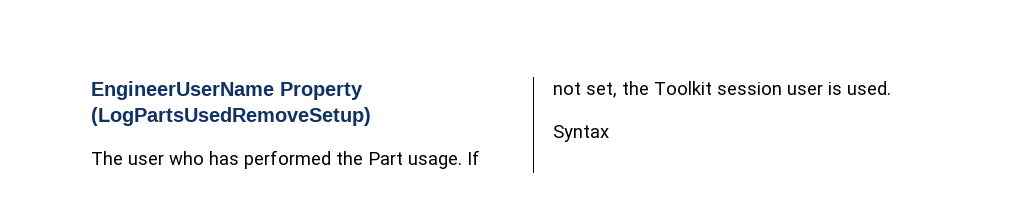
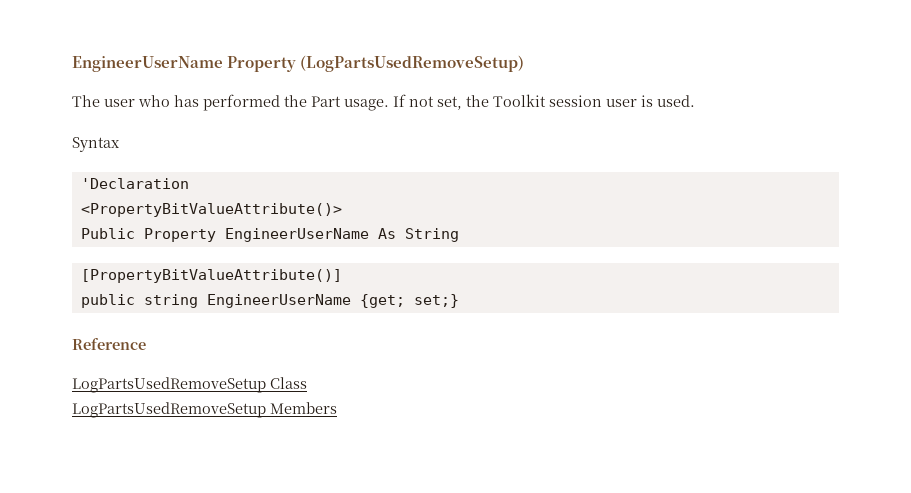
+ 'Declaration
+ <PropertyBitValueAttribute()>
+ Public Property EngineerUserName As String
+ [PropertyBitValueAttribute()]
+ public string EngineerUserName {get; set;}
+ Reference
+ LogPartsUsedRemoveSetup Class
+ LogPartsUsedRemoveSetup Members

